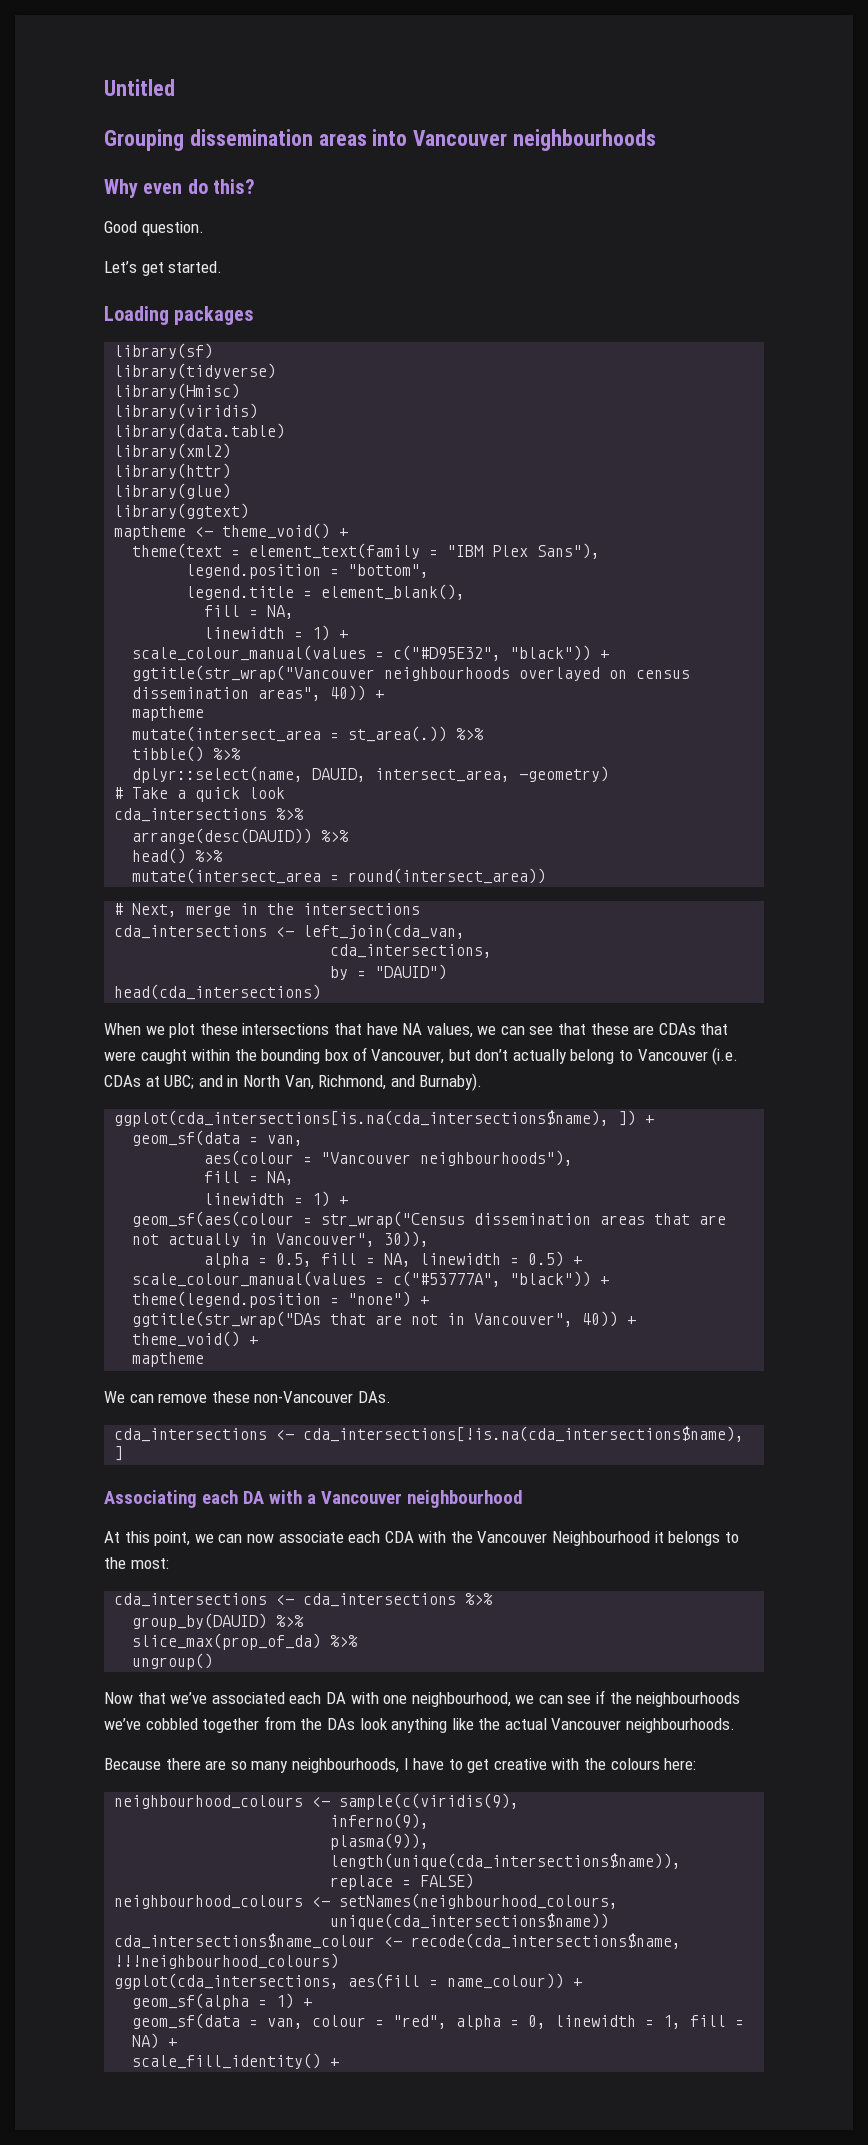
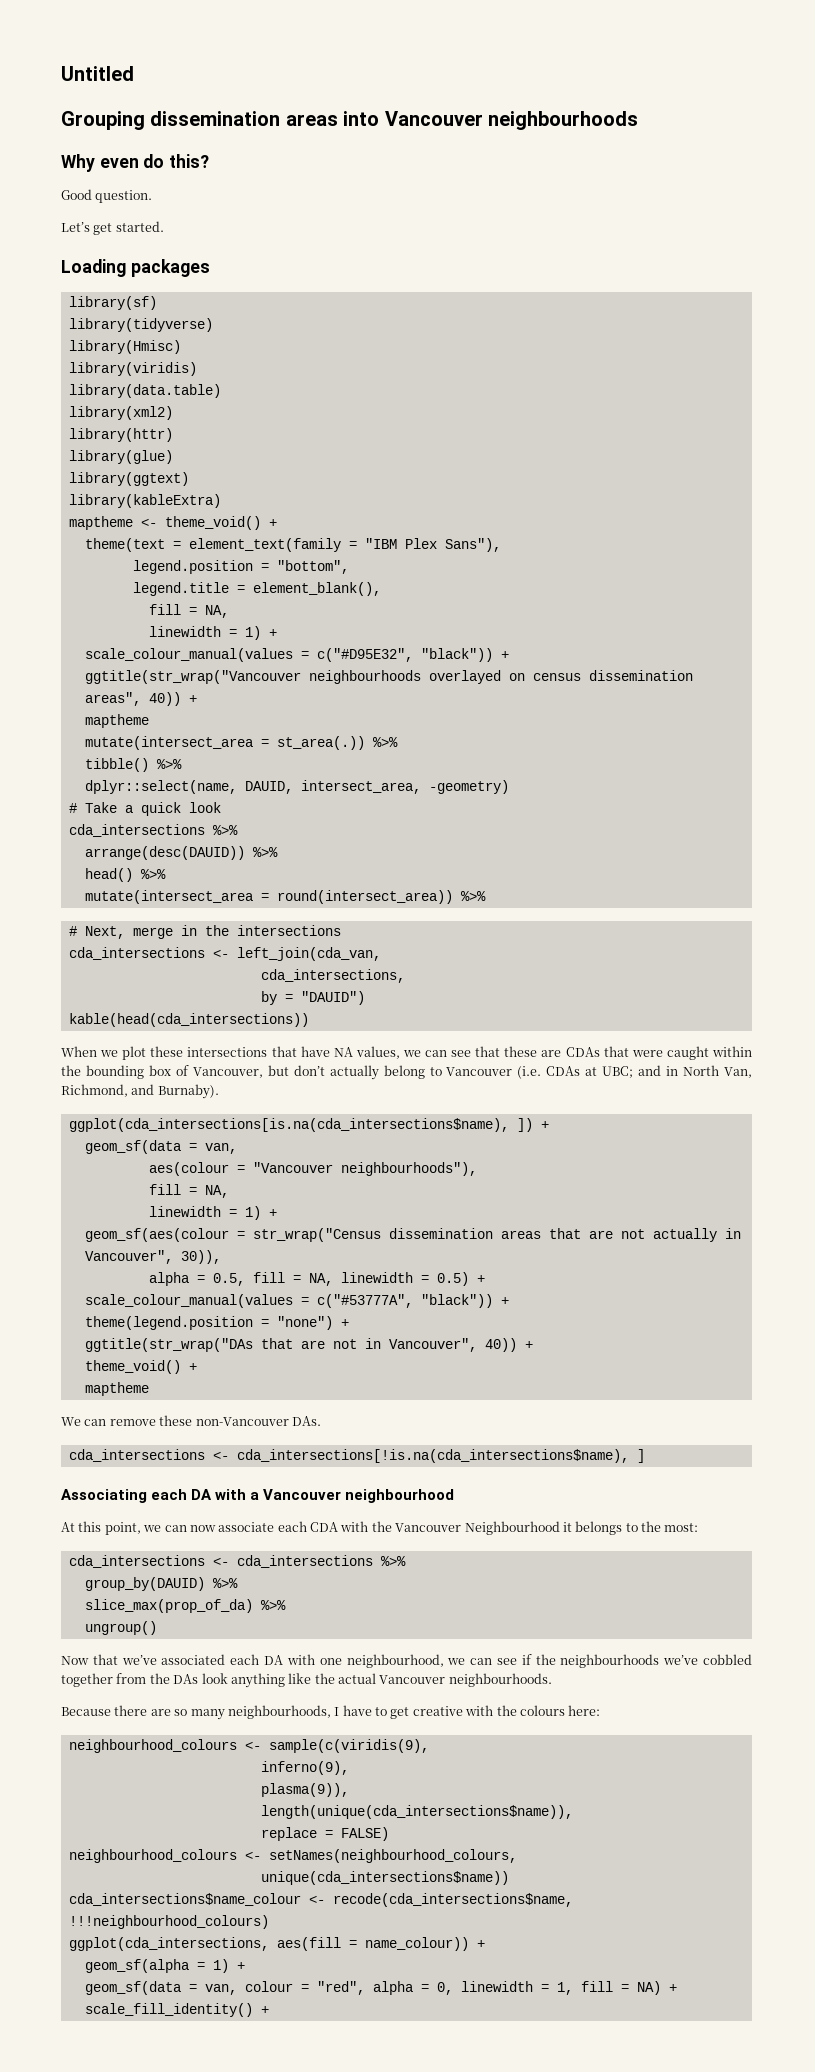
+ library(kableExtra)
- mutate(intersect_area = round(intersect_area))
+ mutate(intersect_area = round(intersect_area)) %>%
- head(cda_intersections)
+ kable(head(cda_intersections))

